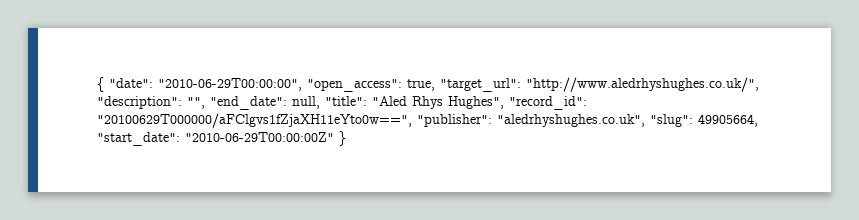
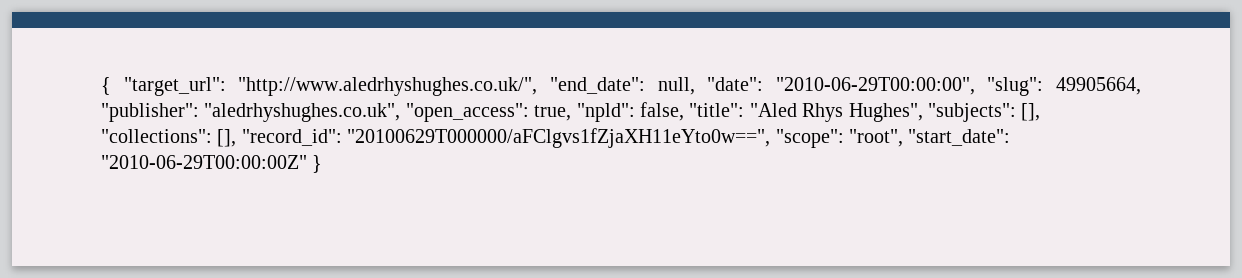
- { "date": "2010-06-29T00:00:00", "open_access": true, "target_url": "http://www.aledrhyshughes.co.uk/", "description": "", "end_date": null, "title": "Aled Rhys Hughes", "record_id": "20100629T000000/aFClgvs1fZjaXH11eYto0w==", "publisher": "aledrhyshughes.co.uk", "slug": 49905664, "start_date": "2010-06-29T00:00:00Z" }
+ { "target_url": "http://www.aledrhyshughes.co.uk/", "end_date": null, "date": "2010-06-29T00:00:00", "slug": 49905664, "publisher": "aledrhyshughes.co.uk", "open_access": true, "npld": false, "title": "Aled Rhys Hughes", "subjects": [], "collections": [], "record_id": "20100629T000000/aFClgvs1fZjaXH11eYto0w==", "scope": "root", "start_date": "2010-06-29T00:00:00Z" }

